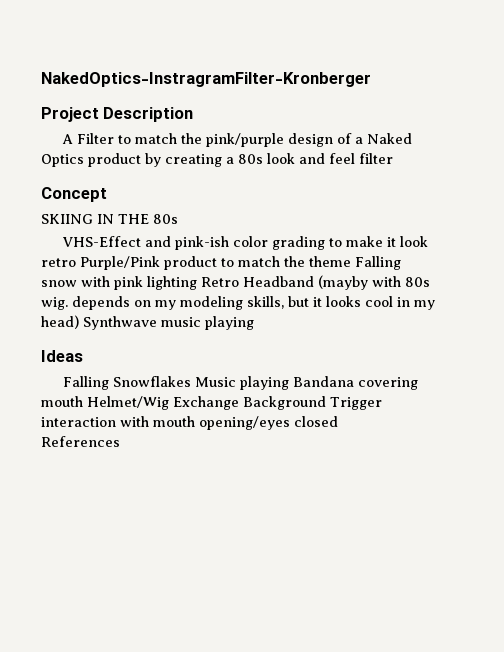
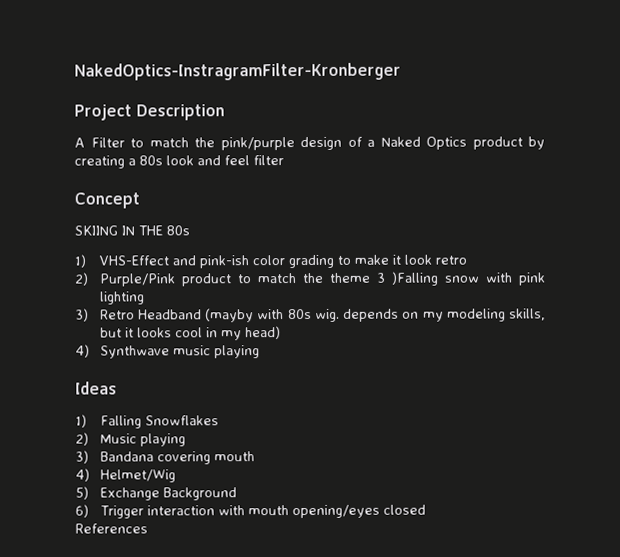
- VHS-Effect and pink-ish color grading to make it look retro Purple/Pink product to match the theme Falling snow with pink lighting Retro Headband (mayby with 80s wig. depends on my modeling skills, but it looks cool in my head) Synthwave music playing
+ 1) VHS-Effect and pink-ish color grading to make it look retro
+ 2) Purple/Pink product to match the theme 3 )Falling snow with pink lighting
+ 3) Retro Headband (mayby with 80s wig. depends on my modeling skills, but it looks cool in my head)
+ 4) Synthwave music playing
- Falling Snowflakes Music playing Bandana covering mouth Helmet/Wig Exchange Background Trigger interaction with mouth opening/eyes closed
+ 1) Falling Snowflakes
+ 2) Music playing
+ 3) Bandana covering mouth
+ 4) Helmet/Wig
+ 5) Exchange Background
+ 6) Trigger interaction with mouth opening/eyes closed

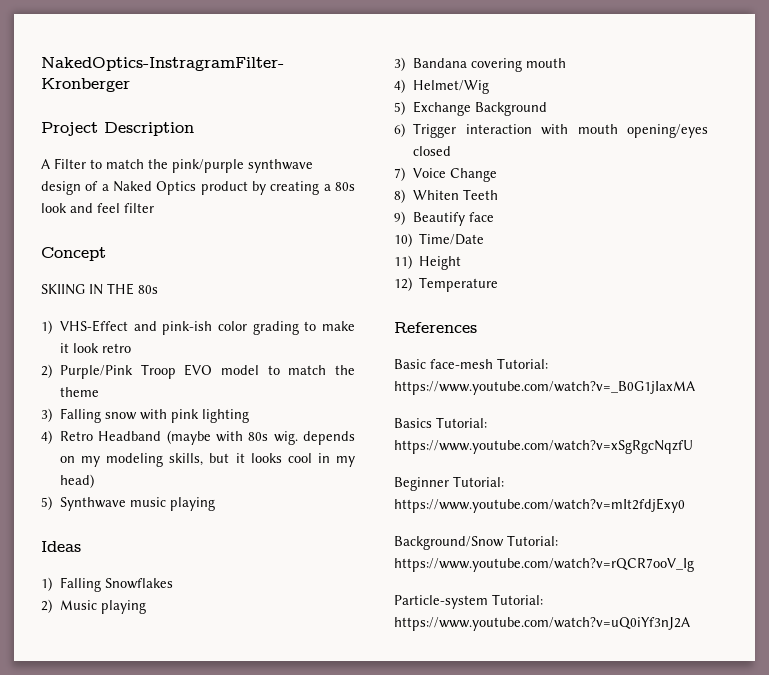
- A Filter to match the pink/purple design of a Naked Optics product by creating a 80s look and feel filter
+ A Filter to match the pink/purple synthwave design of a Naked Optics product by creating a 80s look and feel filter
- 2) Purple/Pink product to match the theme 3 )Falling snow with pink lighting
+ 2) Purple/Pink Troop EVO model to match the theme
+ 3) Falling snow with pink lighting
- 3) Retro Headband (mayby with 80s wig. depends on my modeling skills, but it looks cool in my head)
+ 4) Retro Headband (maybe with 80s wig. depends on my modeling skills, but it looks cool in my head)
- 4) Synthwave music playing
+ 5) Synthwave music playing
+ 7) Voice Change
+ 8) Whiten Teeth
+ 9) Beautify face
+ 10) Time/Date
+ 11) Height
+ 12) Temperature
  References
+ Basic face-mesh Tutorial: https://www.youtube.com/watch?v=_B0G1jIaxMA
+ Basics Tutorial: https://www.youtube.com/watch?v=xSgRgcNqzfU
+ Beginner Tutorial: https://www.youtube.com/watch?v=mIt2fdjExy0
+ Background/Snow Tutorial: https://www.youtube.com/watch?v=rQCR7ooV_Ig
+ Particle-system Tutorial: https://www.youtube.com/watch?v=uQ0iYf3nJ2A

